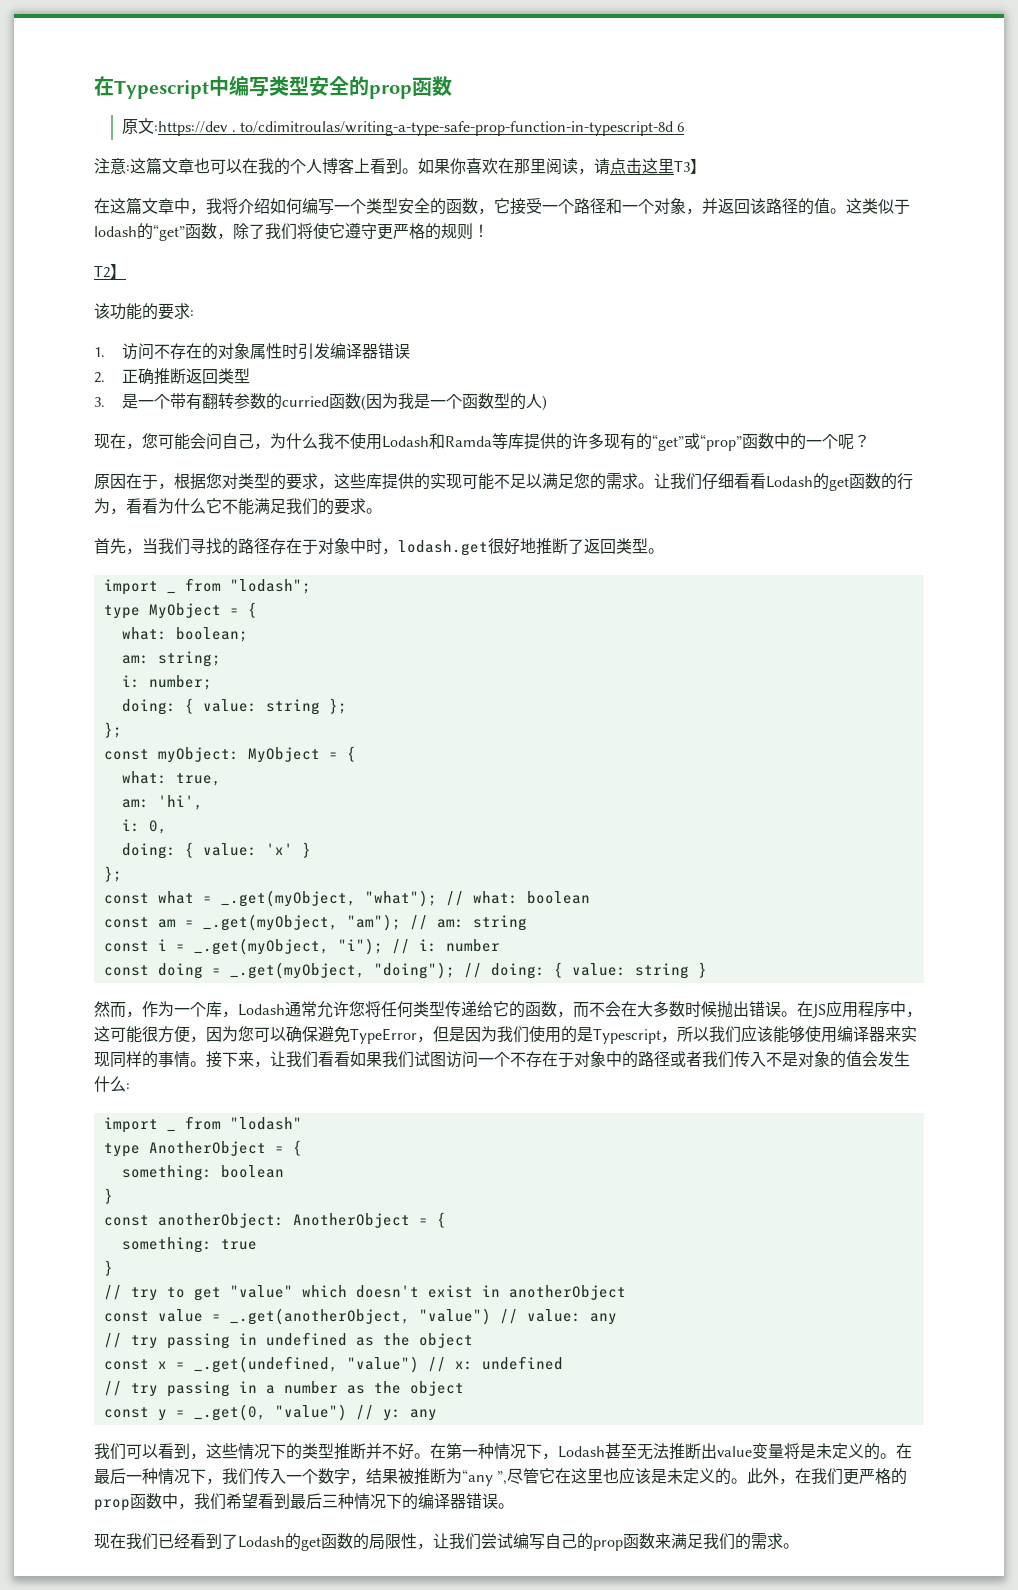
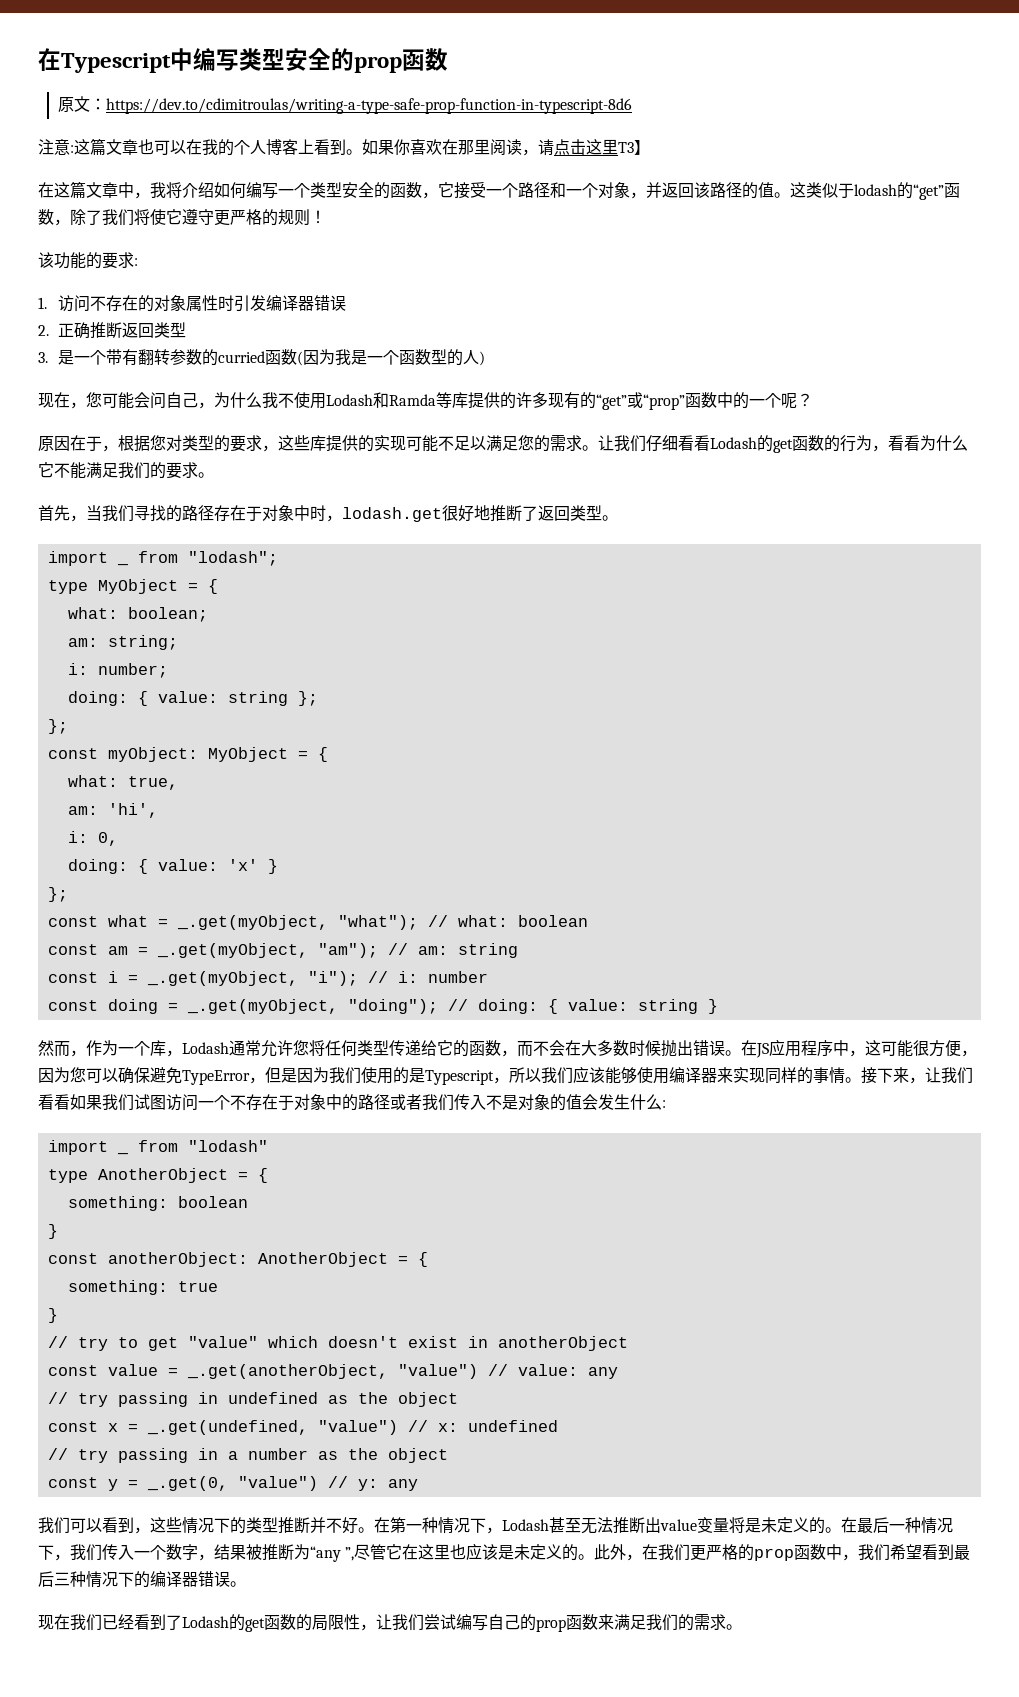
- 原文:https://dev . to/cdimitroulas/writing-a-type-safe-prop-function-in-typescript-8d 6
+ 原文：https://dev.to/cdimitroulas/writing-a-type-safe-prop-function-in-typescript-8d6
- T2】

